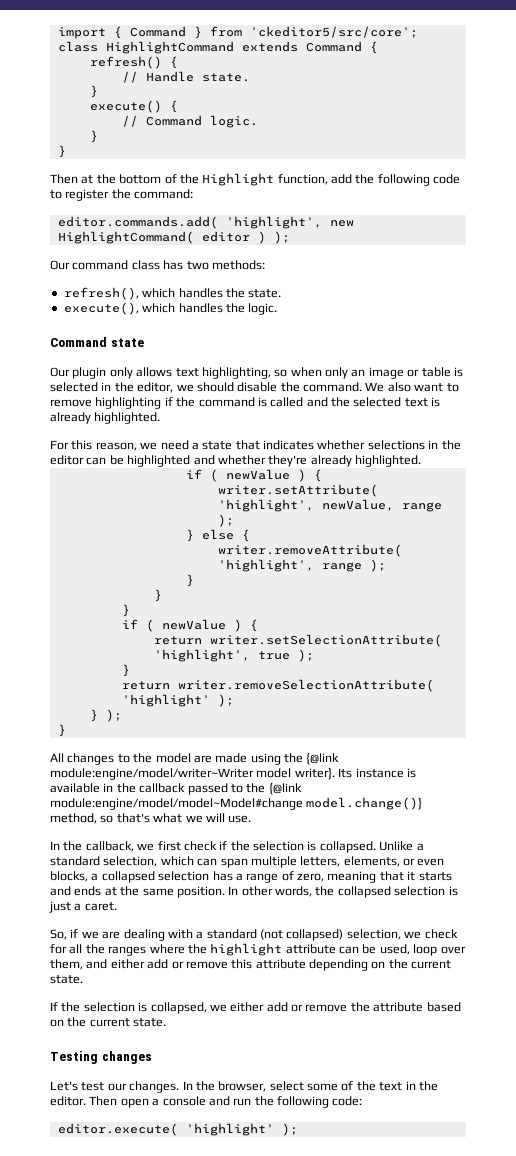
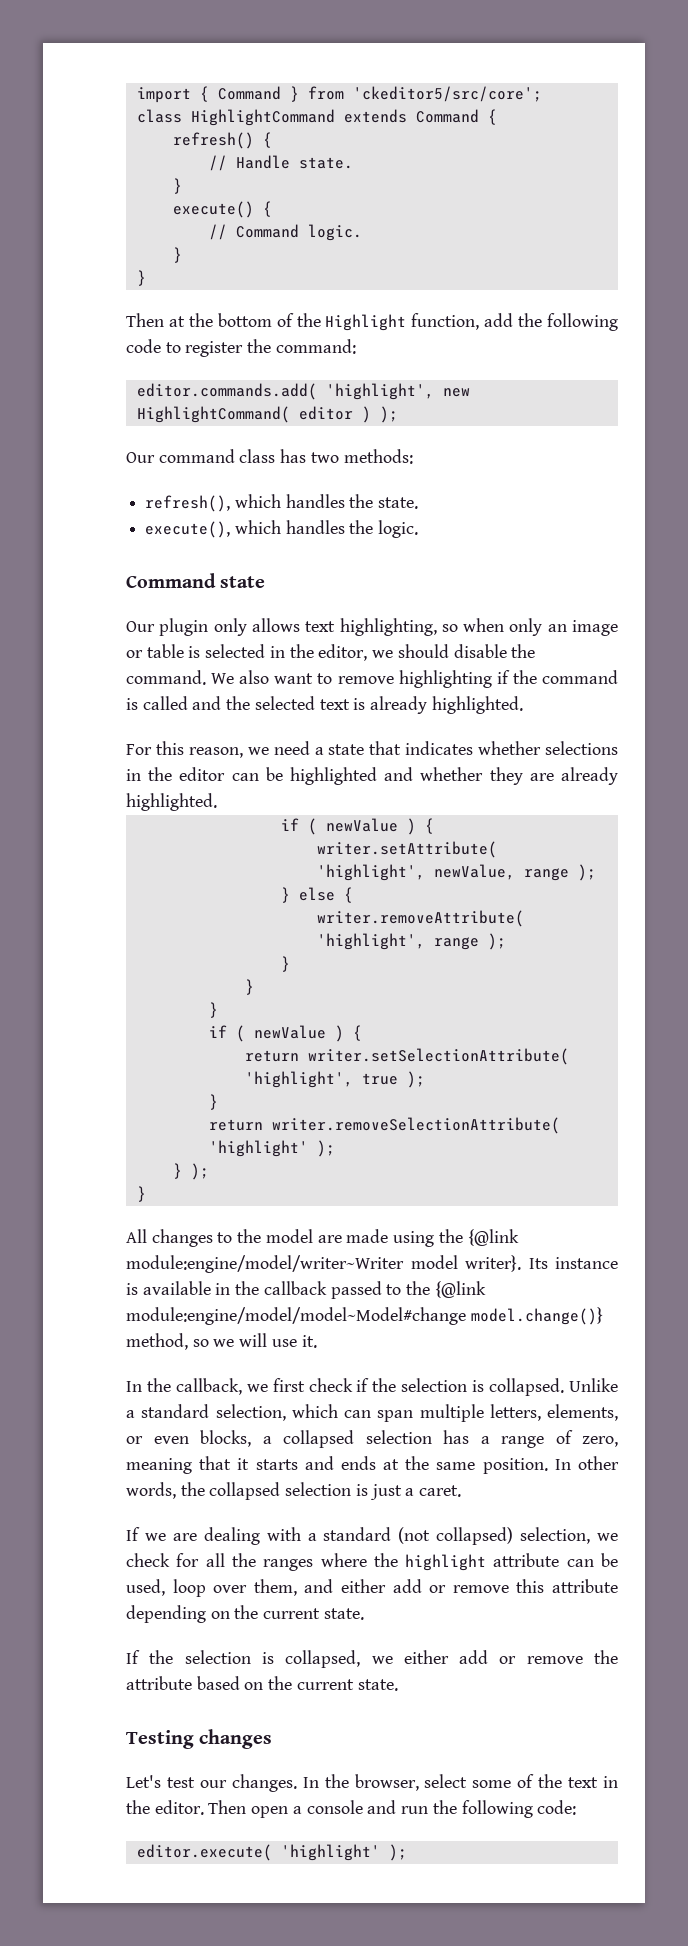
- For this reason, we need a state that indicates whether selections in the editor can be highlighted and whether they're already highlighted.
+ For this reason, we need a state that indicates whether selections in the editor can be highlighted and whether they are already highlighted.
- Its instance is available in the callback passed to the {@link module:engine/model/model~Model#change model.change()} method, so that's what we will use.
+ Its instance is available in the callback passed to the {@link module:engine/model/model~Model#change model.change()} method, so we will use it.
- So, if we are dealing with a standard (not collapsed) selection, we check for all the ranges where the highlight attribute can be used, loop over them, and either add or remove this attribute depending on the current state.
+ If we are dealing with a standard (not collapsed) selection, we check for all the ranges where the highlight attribute can be used, loop over them, and either add or remove this attribute depending on the current state.

